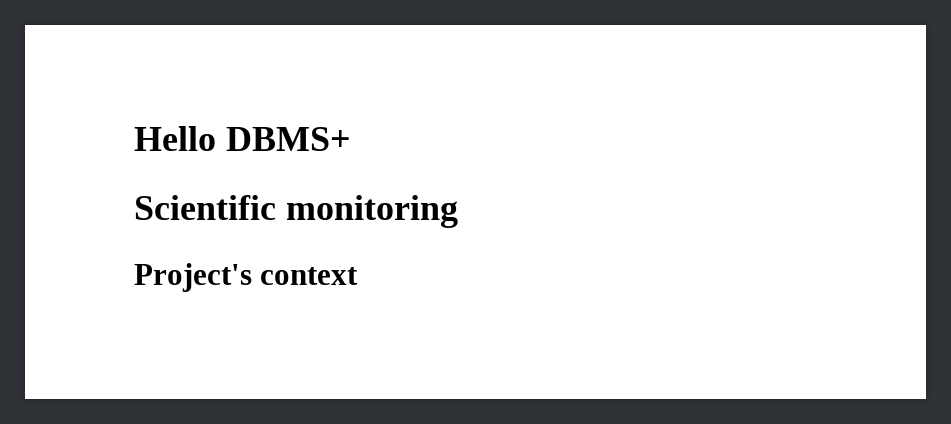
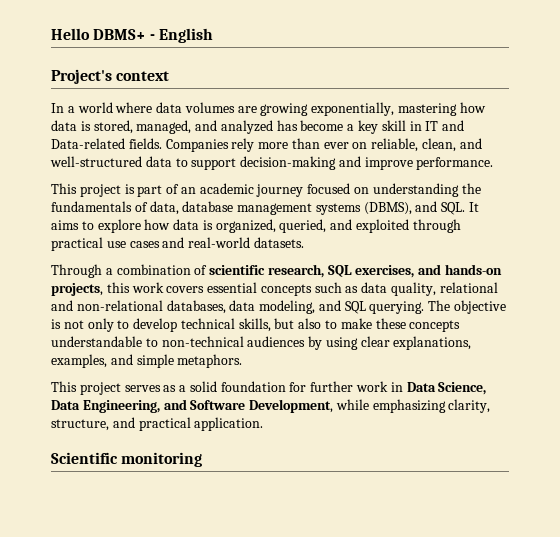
- Hello DBMS+
+ Hello DBMS+ - English
+ Project's context
+ In a world where data volumes are growing exponentially, mastering how data is stored, managed, and analyzed has become a key skill in IT and Data-related fields. Companies rely more than ever on reliable, clean, and well-structured data to support decision-making and improve performance.
+ This project is part of an academic journey focused on understanding the fundamentals of data, database management systems (DBMS), and SQL. It aims to explore how data is organized, queried, and exploited through practical use cases and real-world datasets.
+ Through a combination of scientific research, SQL exercises, and hands-on projects, this work covers essential concepts such as data quality, relational and non-relational databases, data modeling, and SQL querying. The objective is not only to develop technical skills, but also to make these concepts understandable to non-technical audiences by using clear explanations, examples, and simple metaphors.
+ This project serves as a solid foundation for further work in Data Science, Data Engineering, and Software Development, while emphasizing clarity, structure, and practical application.
- Project's context

